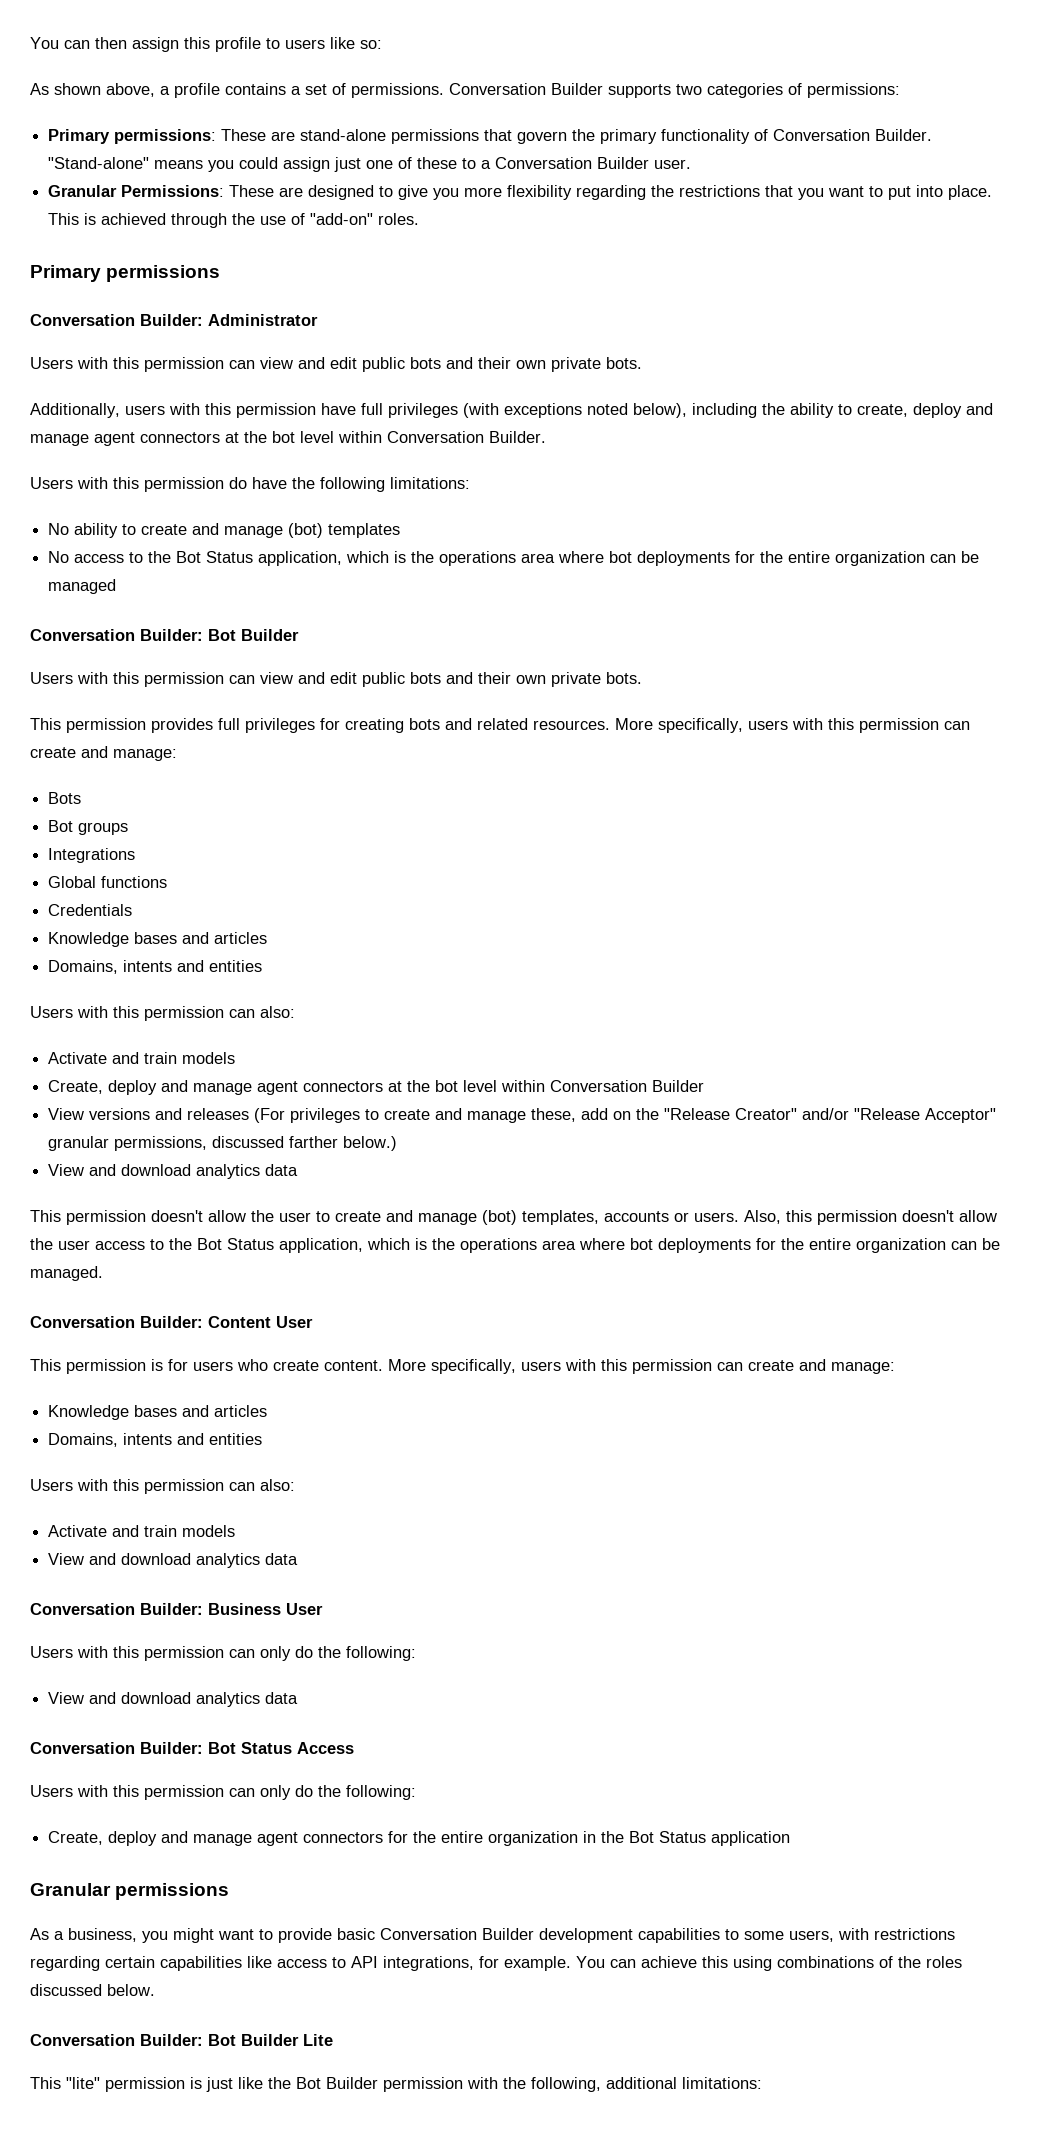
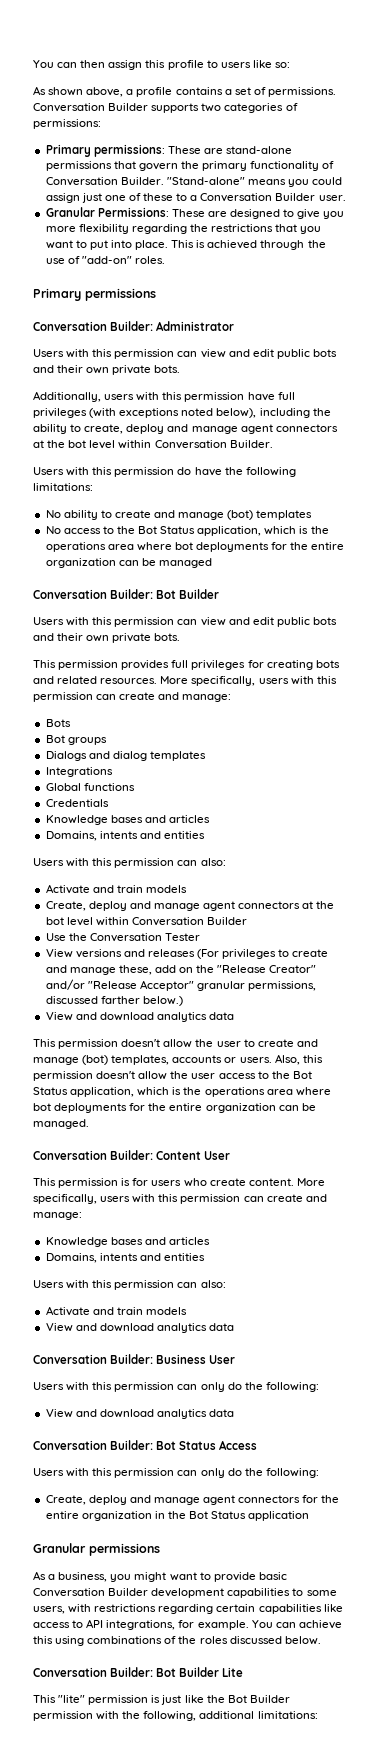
+ Dialogs and dialog templates
+ Use the Conversation Tester

